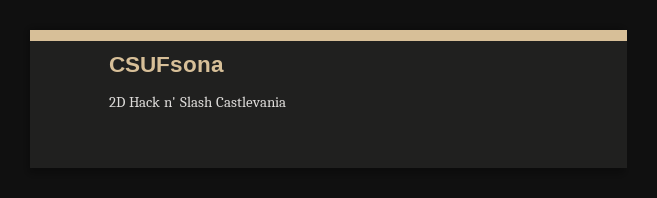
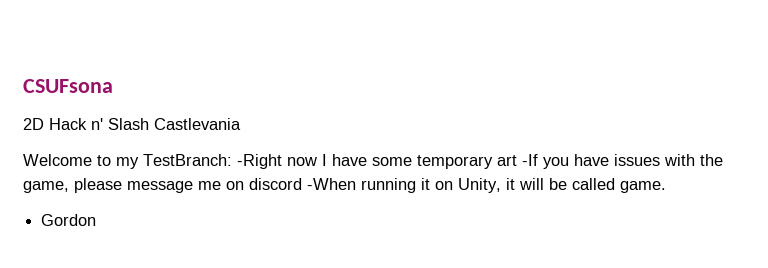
+ Welcome to my TestBranch: -Right now I have some temporary art -If you have issues with the game, please message me on discord -When running it on Unity, it will be called game.
+ Gordon

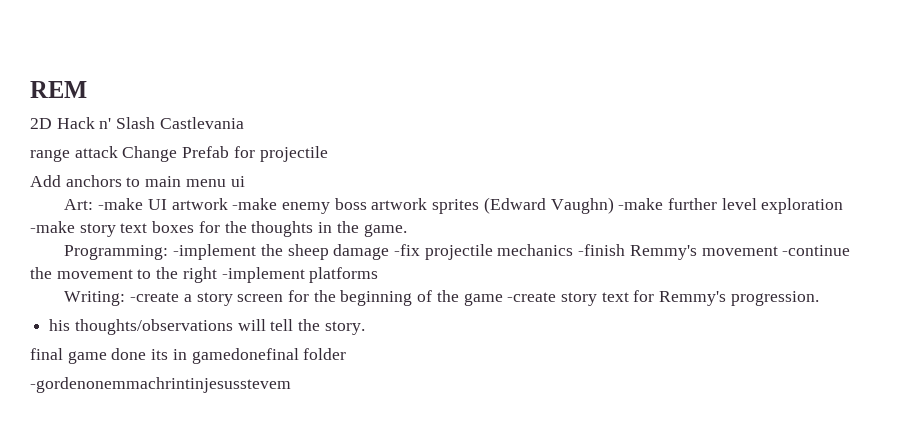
- CSUFsona
+ REM
- Welcome to my TestBranch: -Right now I have some temporary art -If you have issues with the game, please message me on discord -When running it on Unity, it will be called game.
- Gordon
+ range attack Change Prefab for projectile
+ Add anchors to main menu ui
+ Art: -make UI artwork -make enemy boss artwork sprites (Edward Vaughn) -make further level exploration -make story text boxes for the thoughts in the game.
+ Programming: -implement the sheep damage -fix projectile mechanics -finish Remmy's movement -continue the movement to the right -implement platforms
+ Writing: -create a story screen for the beginning of the game -create story text for Remmy's progression.
+ his thoughts/observations will tell the story.
+ final game done its in gamedonefinal folder
+ -gordenonemmachrintinjesusstevem

